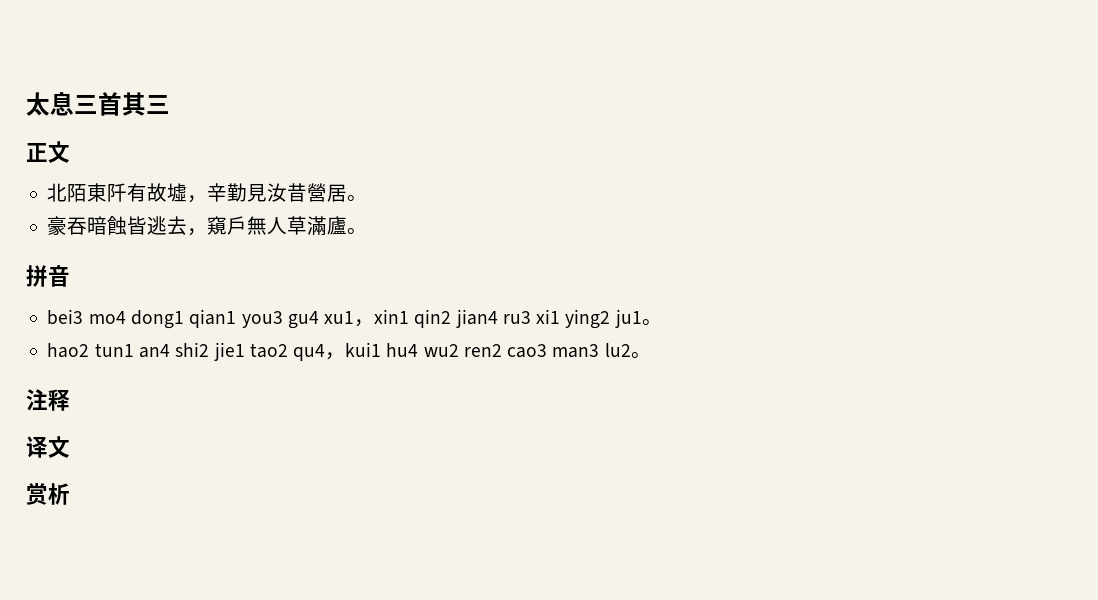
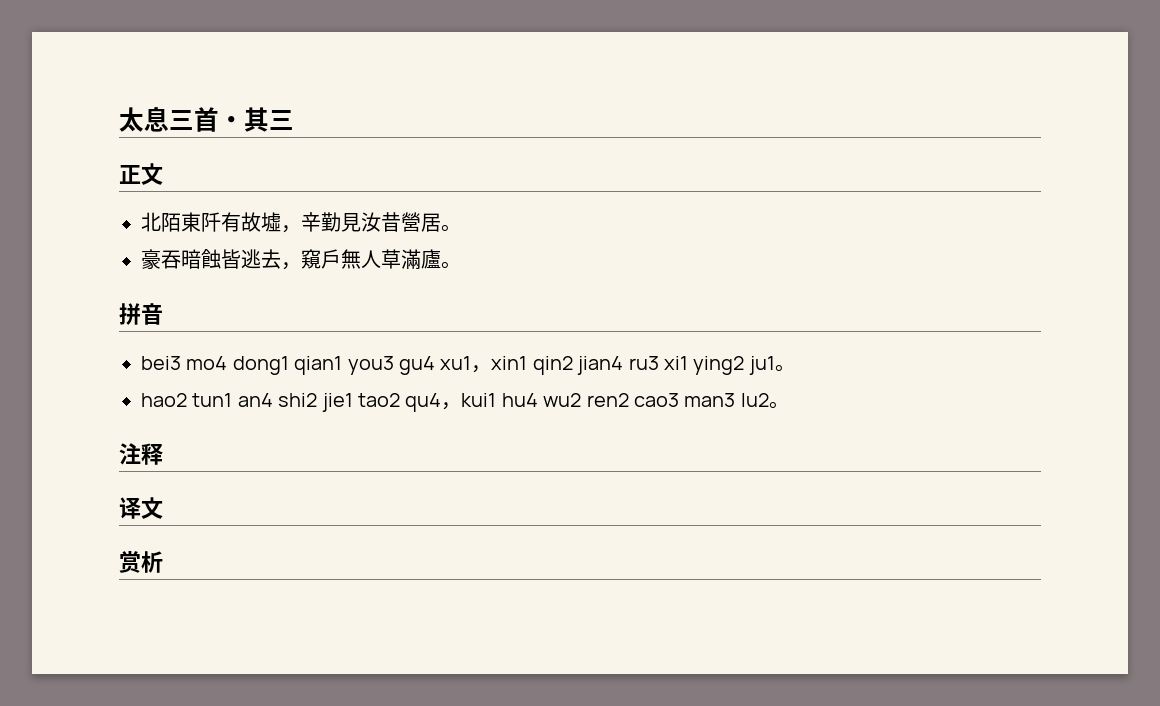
- 太息三首其三
+ 太息三首・其三

